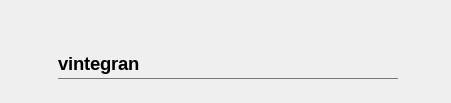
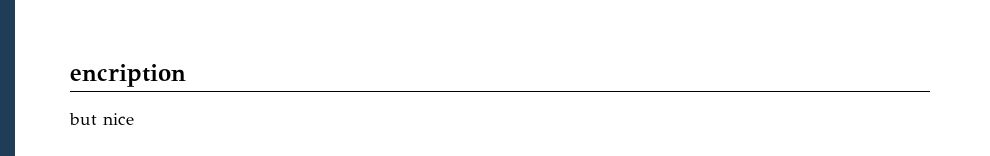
- vintegran
+ encription
+ but nice

